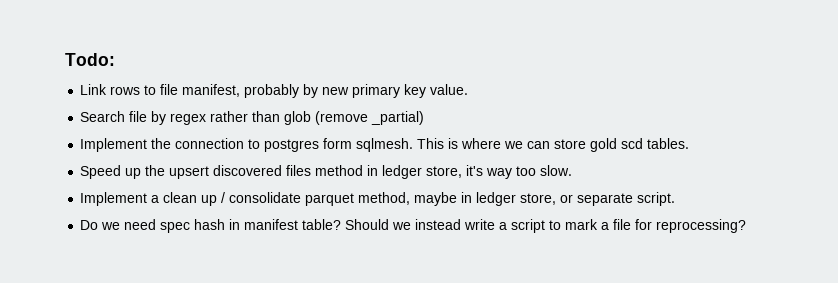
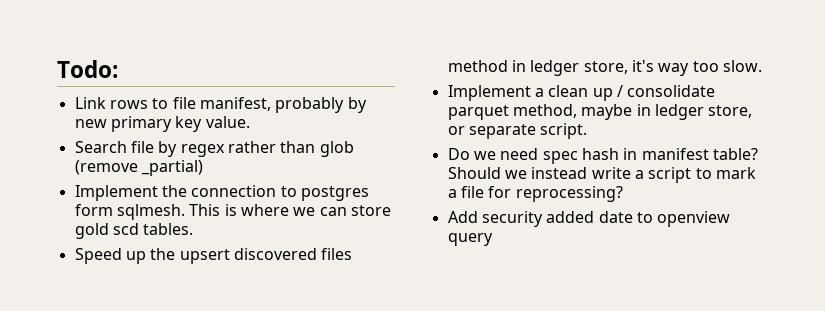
+ Add security added date to openview query

